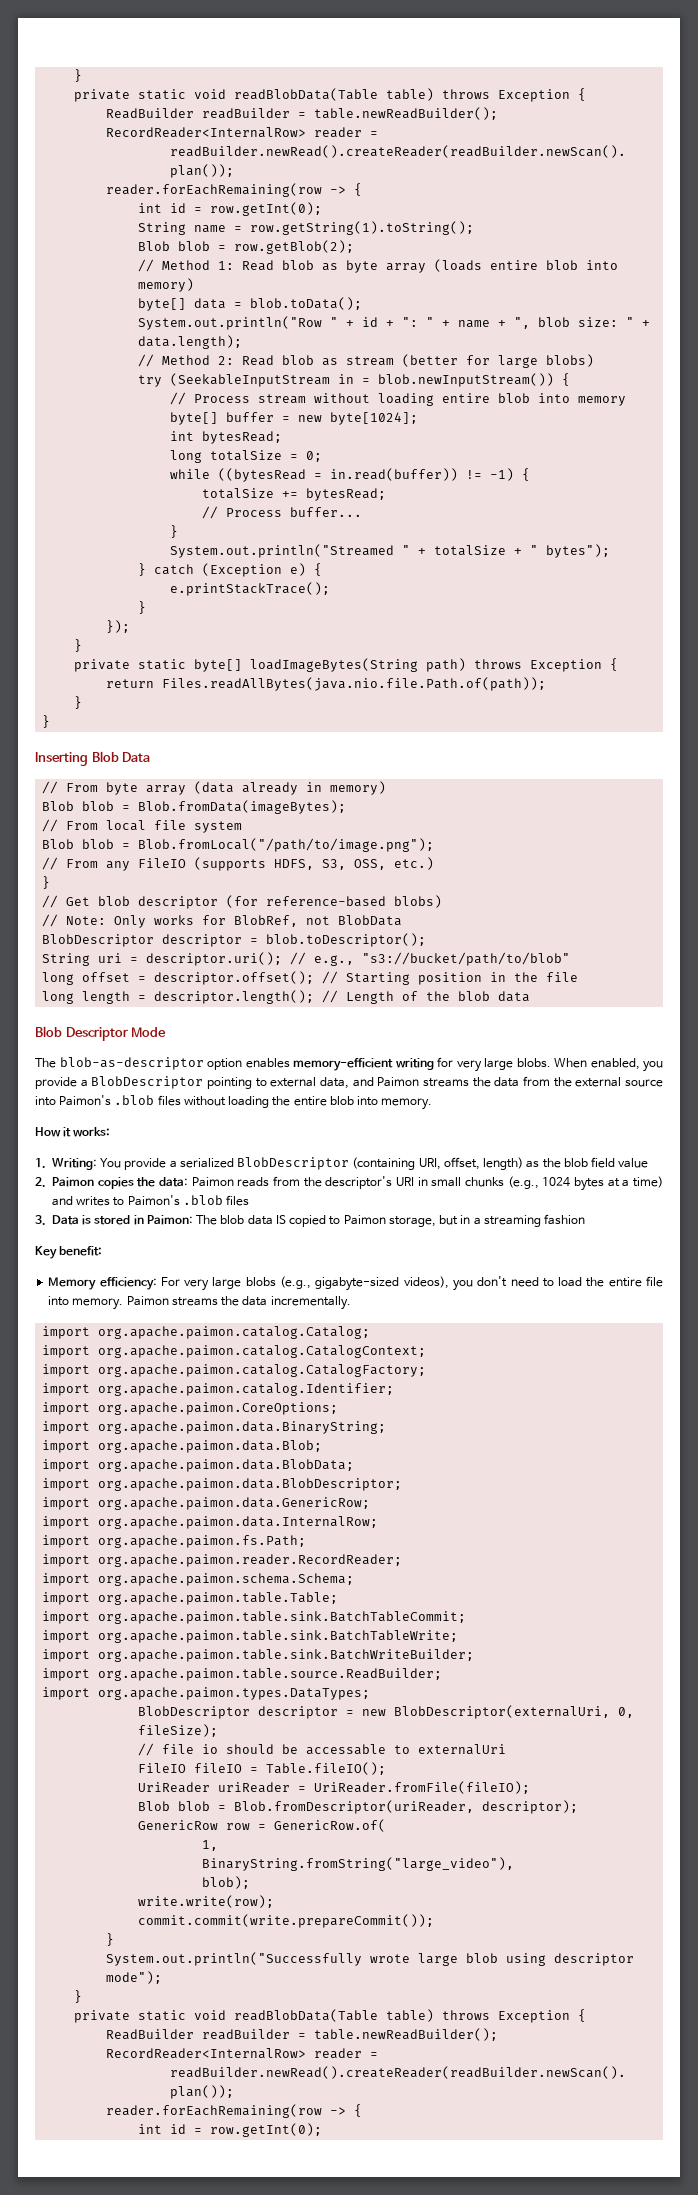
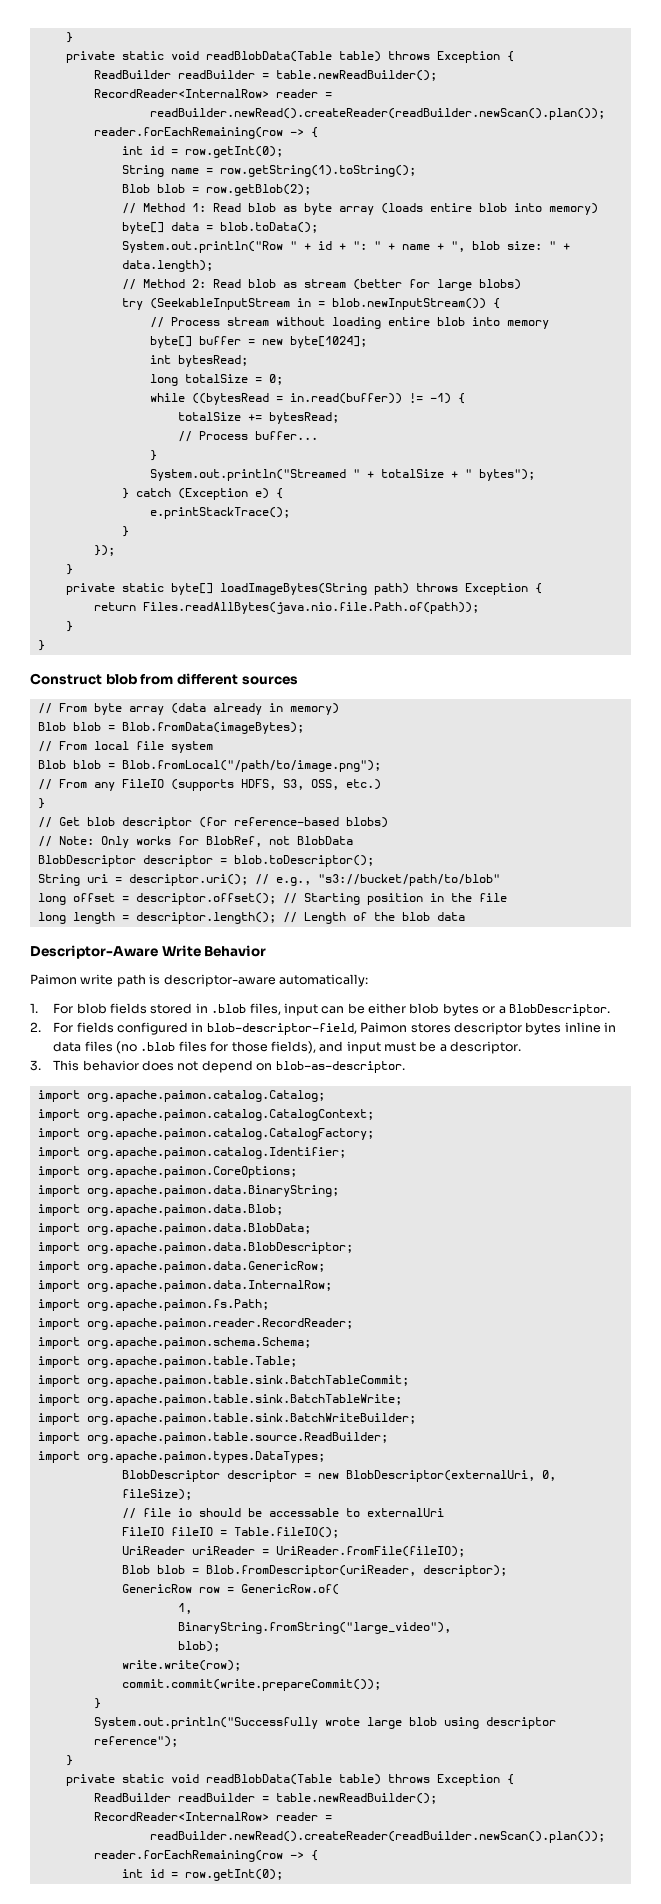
- Inserting Blob Data
+ Construct blob from different sources
- Blob Descriptor Mode
- The blob-as-descriptor option enables memory-efficient writing for very large blobs. When enabled, you provide a BlobDescriptor pointing to external data, and Paimon streams the data from the external source into Paimon's .blob files without loading the entire blob into memory.
- How it works:
- 1. Writing: You provide a serialized BlobDescriptor (containing URI, offset, length) as the blob field value
- 2. Paimon copies the data: Paimon reads from the descriptor's URI in small chunks (e.g., 1024 bytes at a time) and writes to Paimon's .blob files
- 3. Data is stored in Paimon: The blob data IS copied to Paimon storage, but in a streaming fashion
- Key benefit:
- Memory efficiency: For very large blobs (e.g., gigabyte-sized videos), you don't need to load the entire file into memory. Paimon streams the data incrementally.
+ Descriptor-Aware Write Behavior
+ Paimon write path is descriptor-aware automatically:
+ 1. For blob fields stored in .blob files, input can be either blob bytes or a BlobDescriptor.
+ 2. For fields configured in blob-descriptor-field, Paimon stores descriptor bytes inline in data files (no .blob files for those fields), and input must be a descriptor.
+ 3. This behavior does not depend on blob-as-descriptor.
- System.out.println("Successfully wrote large blob using descriptor mode");
+ System.out.println("Successfully wrote large blob using descriptor reference");

